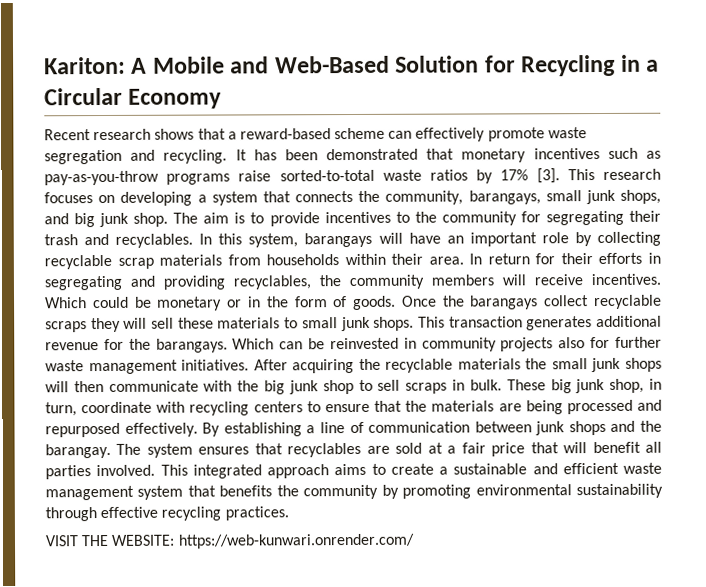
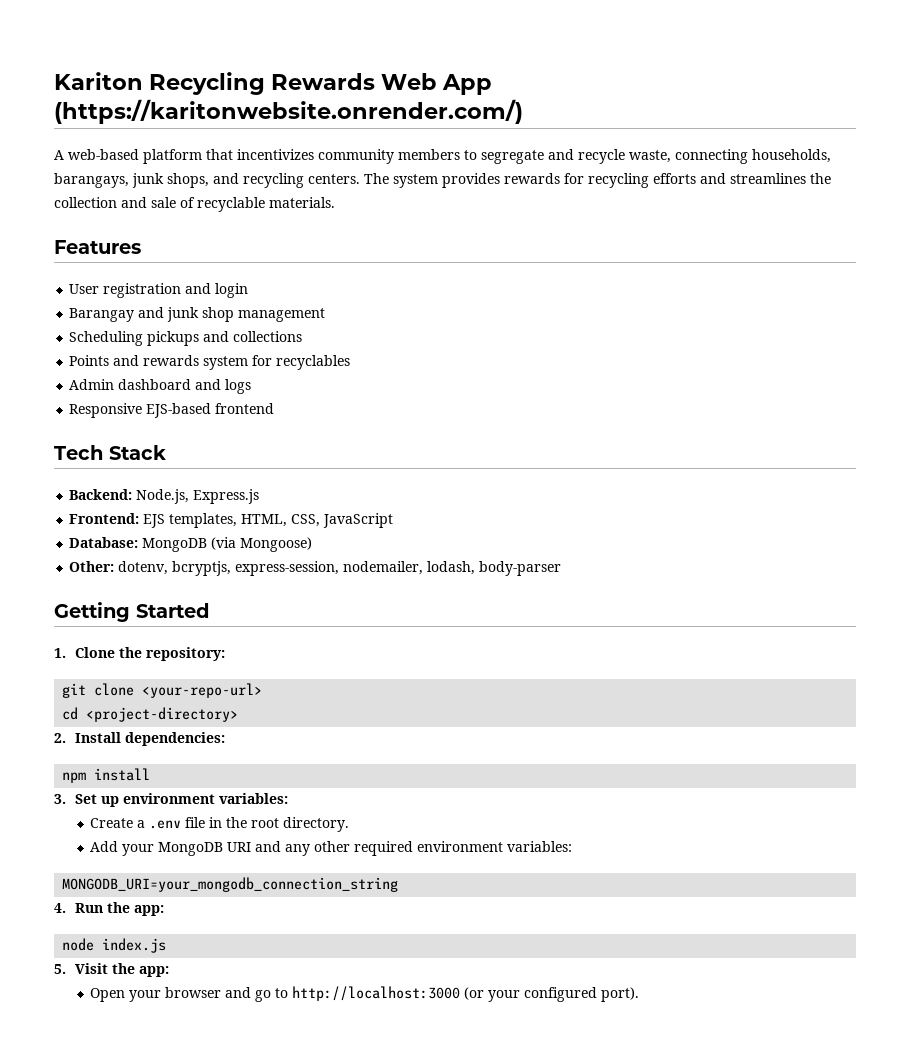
- Kariton: A Mobile and Web-Based Solution for Recycling in a Circular Economy
- Recent research shows that a reward-based scheme can effectively promote waste segregation and recycling. It has been demonstrated that monetary incentives such as pay-as-you-throw programs raise sorted-to-total waste ratios by 17% [3]. This research focuses on developing a system that connects the community, barangays, small junk shops, and big junk shop. The aim is to provide incentives to the community for segregating their trash and recyclables. In this system, barangays will have an important role by collecting recyclable scrap materials from households within their area. In return for their efforts in segregating and providing recyclables, the community members will receive incentives. Which could be monetary or in the form of goods. Once the barangays collect recyclable scraps they will sell these materials to small junk shops. This transaction generates additional revenue for the barangays. Which can be reinvested in community projects also for further waste management initiatives. After acquiring the recyclable materials the small junk shops will then communicate with the big junk shop to sell scraps in bulk. These big junk shop, in turn, coordinate with recycling centers to ensure that the materials are being processed and repurposed effectively. By establishing a line of communication between junk shops and the barangay. The system ensures that recyclables are sold at a fair price that will benefit all parties involved. This integrated approach aims to create a sustainable and efficient waste management system that benefits the community by promoting environmental sustainability through effective recycling practices.
- VISIT THE WEBSITE: https://web-kunwari.onrender.com/
+ Kariton Recycling Rewards Web App (https://karitonwebsite.onrender.com/)
+ A web-based platform that incentivizes community members to segregate and recycle waste, connecting households, barangays, junk shops, and recycling centers. The system provides rewards for recycling efforts and streamlines the collection and sale of recyclable materials.
+ Features
+ User registration and login
+ Barangay and junk shop management
+ Scheduling pickups and collections
+ Points and rewards system for recyclables
+ Admin dashboard and logs
+ Responsive EJS-based frontend
+ Tech Stack
+ Backend: Node.js, Express.js
+ Frontend: EJS templates, HTML, CSS, JavaScript
+ Database: MongoDB (via Mongoose)
+ Other: dotenv, bcryptjs, express-session, nodemailer, lodash, body-parser
+ Getting Started
+ 1. Clone the repository:
+ git clone <your-repo-url>
+ cd <project-directory>
+ 2. Install dependencies:
+ npm install
+ 3. Set up environment variables:
+ Create a .env file in the root directory.
+ Add your MongoDB URI and any other required environment variables:
+ MONGODB_URI=your_mongodb_connection_string
+ 4. Run the app:
+ node index.js
+ 5. Visit the app:
+ Open your browser and go to http://localhost:3000 (or your configured port).

